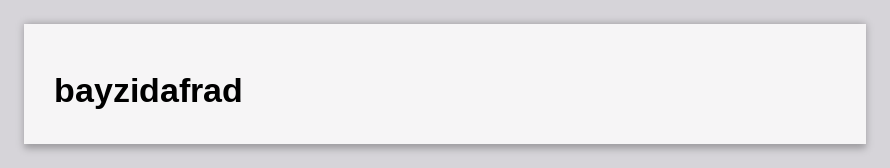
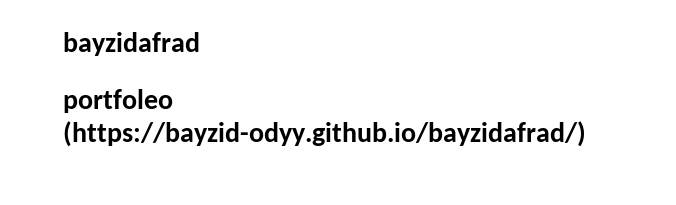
+ portfoleo (https://bayzid-odyy.github.io/bayzidafrad/)

